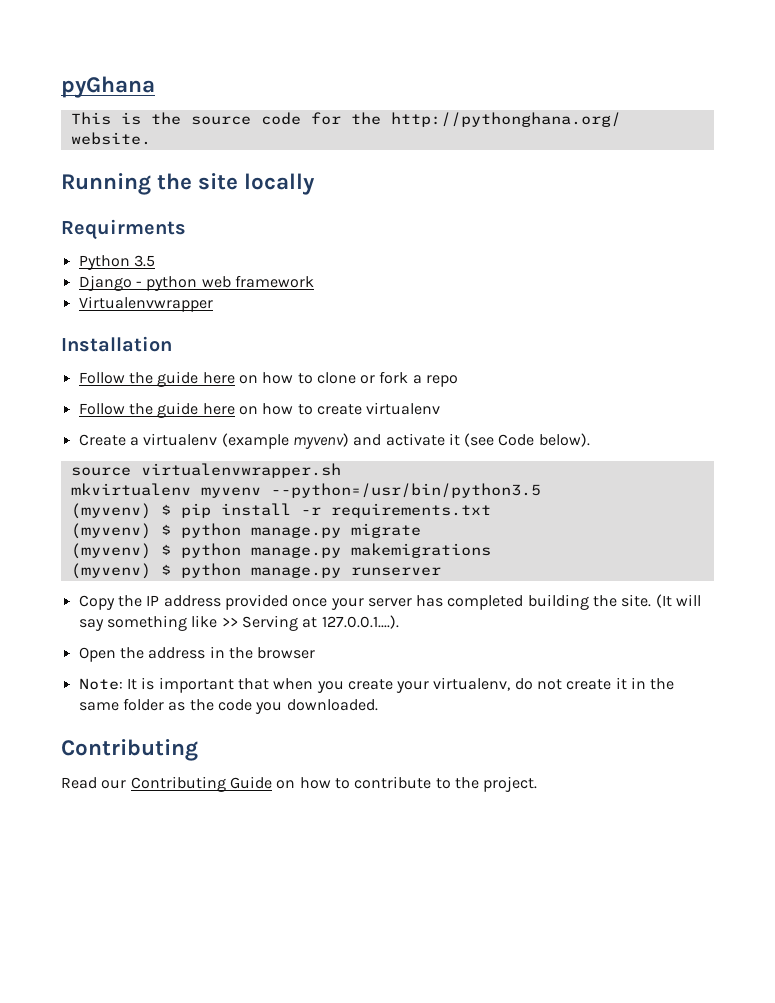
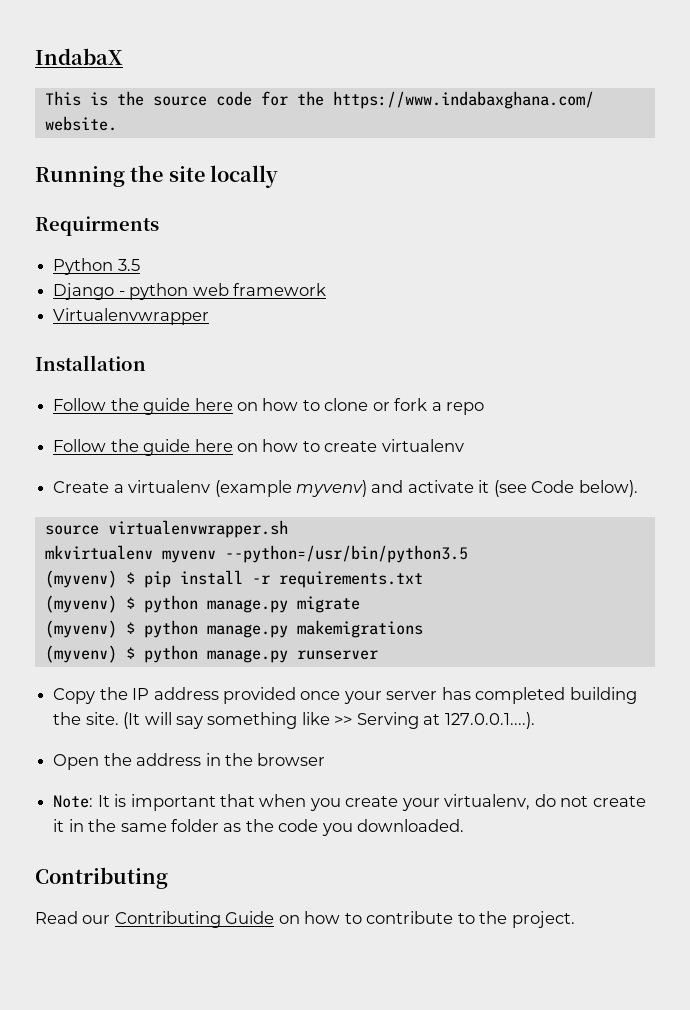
- pyGhana
+ IndabaX
- This is the source code for the http://pythonghana.org/ website.
+ This is the source code for the https://www.indabaxghana.com/ website.

